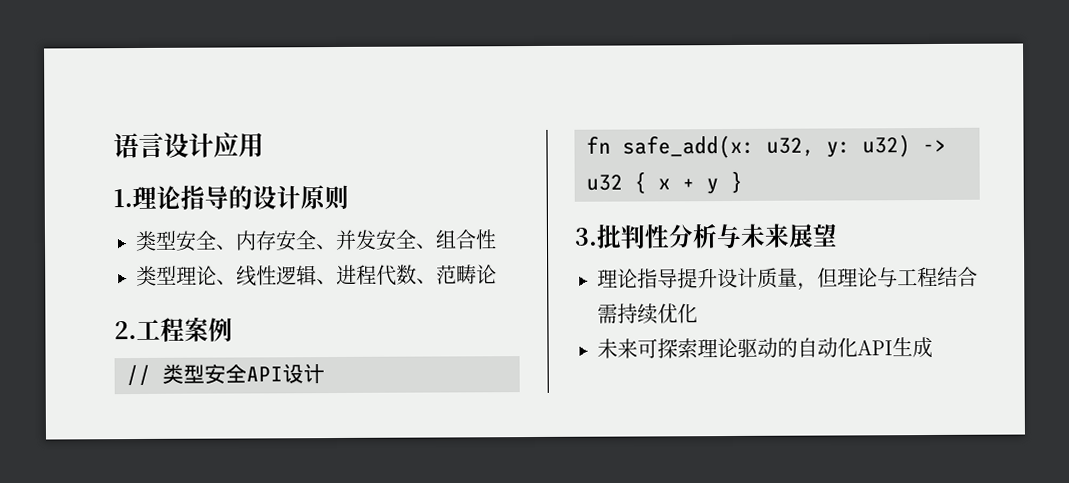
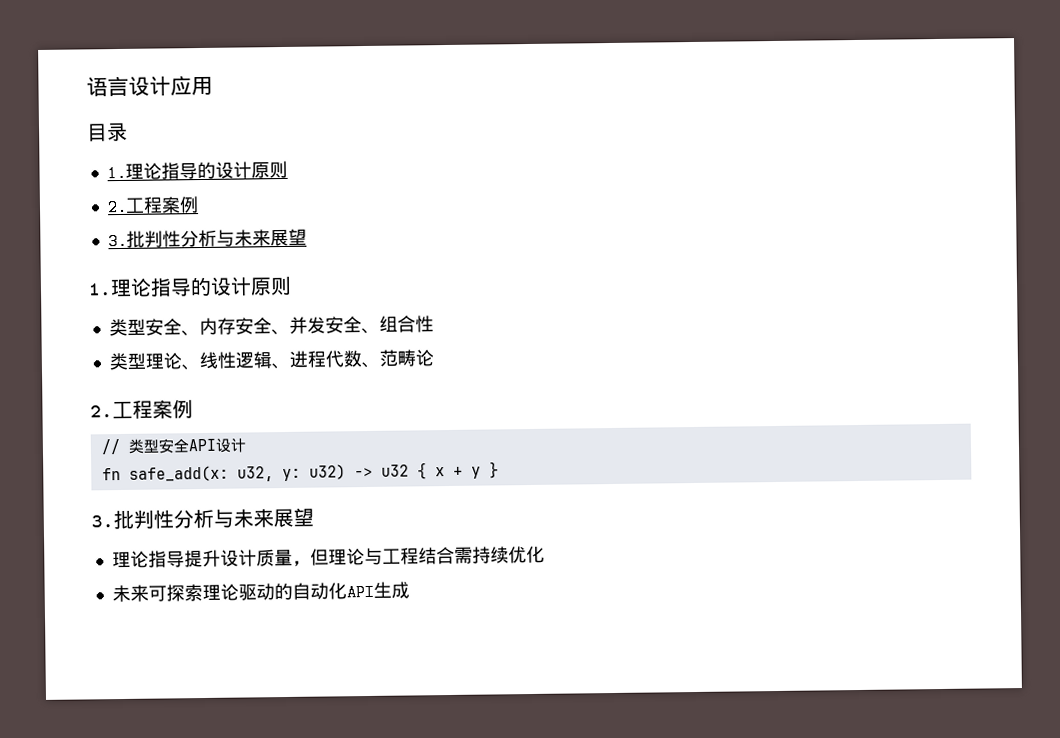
+ 目录
+ 1.理论指导的设计原则
+ 2.工程案例
+ 3.批判性分析与未来展望

